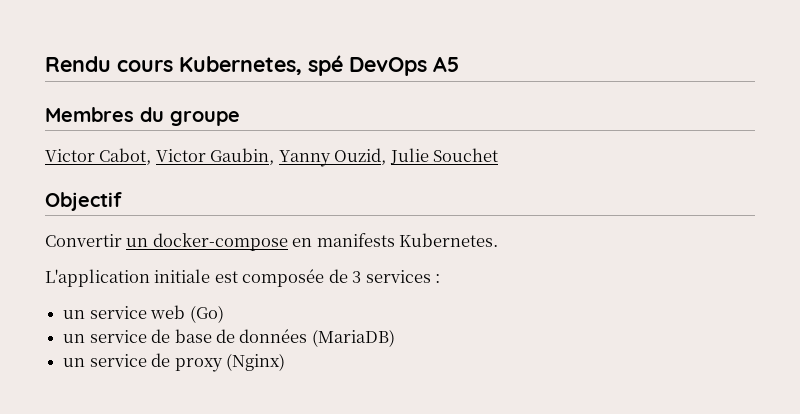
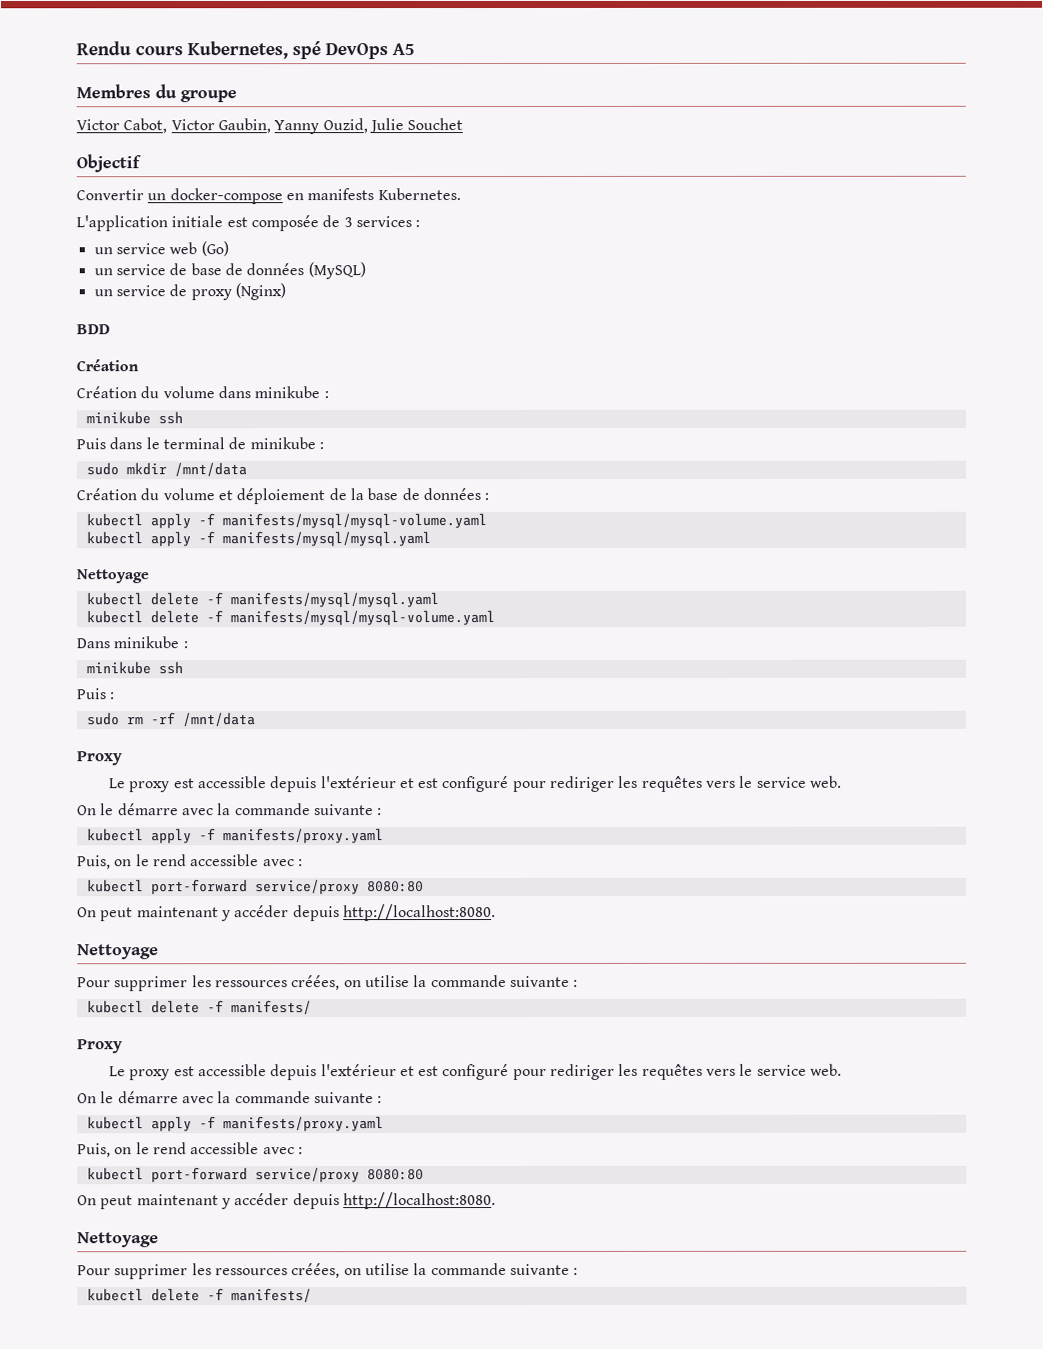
- un service de base de données (MariaDB)
+ un service de base de données (MySQL)
+ BDD
+ Création
+ Création du volume dans minikube :
+ minikube ssh
+ Puis dans le terminal de minikube :
+ sudo mkdir /mnt/data
+ Création du volume et déploiement de la base de données :
+ kubectl apply -f manifests/mysql/mysql-volume.yaml
+ kubectl apply -f manifests/mysql/mysql.yaml
+ Nettoyage
+ kubectl delete -f manifests/mysql/mysql.yaml
+ kubectl delete -f manifests/mysql/mysql-volume.yaml
+ Dans minikube :
+ minikube ssh
+ Puis :
+ sudo rm -rf /mnt/data
+ Proxy
+ Le proxy est accessible depuis l'extérieur et est configuré pour rediriger les requêtes vers le service web.
+ On le démarre avec la commande suivante :
+ kubectl apply -f manifests/proxy.yaml
+ Puis, on le rend accessible avec :
+ kubectl port-forward service/proxy 8080:80
+ On peut maintenant y accéder depuis http://localhost:8080.
+ Nettoyage
+ Pour supprimer les ressources créées, on utilise la commande suivante :
+ kubectl delete -f manifests/
+ Proxy
+ Le proxy est accessible depuis l'extérieur et est configuré pour rediriger les requêtes vers le service web.
+ On le démarre avec la commande suivante :
+ kubectl apply -f manifests/proxy.yaml
+ Puis, on le rend accessible avec :
+ kubectl port-forward service/proxy 8080:80
+ On peut maintenant y accéder depuis http://localhost:8080.
+ Nettoyage
+ Pour supprimer les ressources créées, on utilise la commande suivante :
+ kubectl delete -f manifests/

